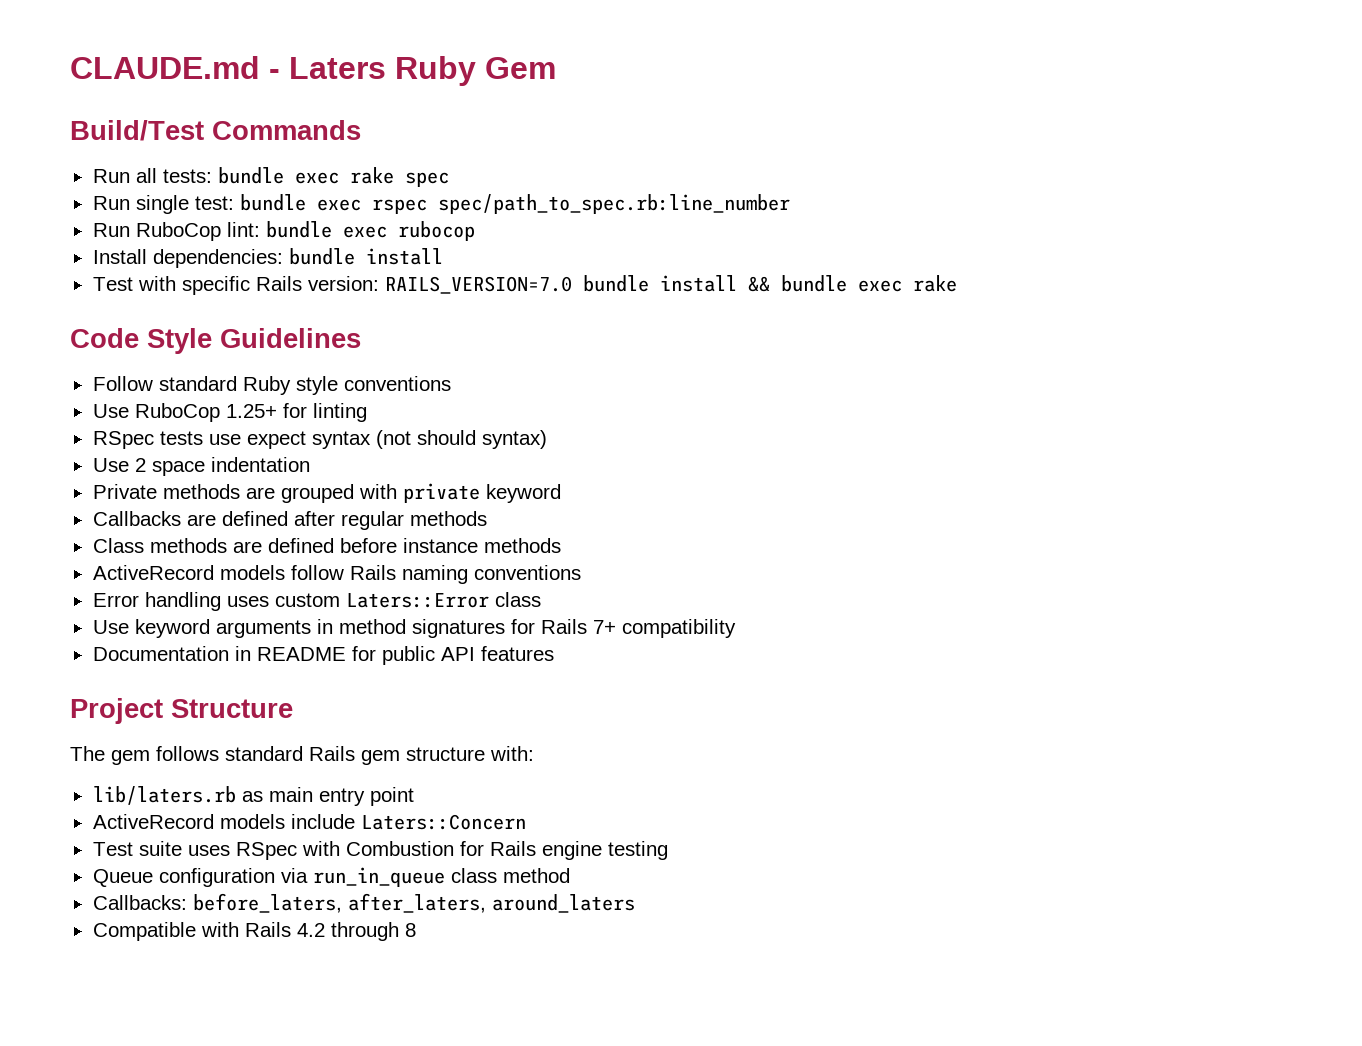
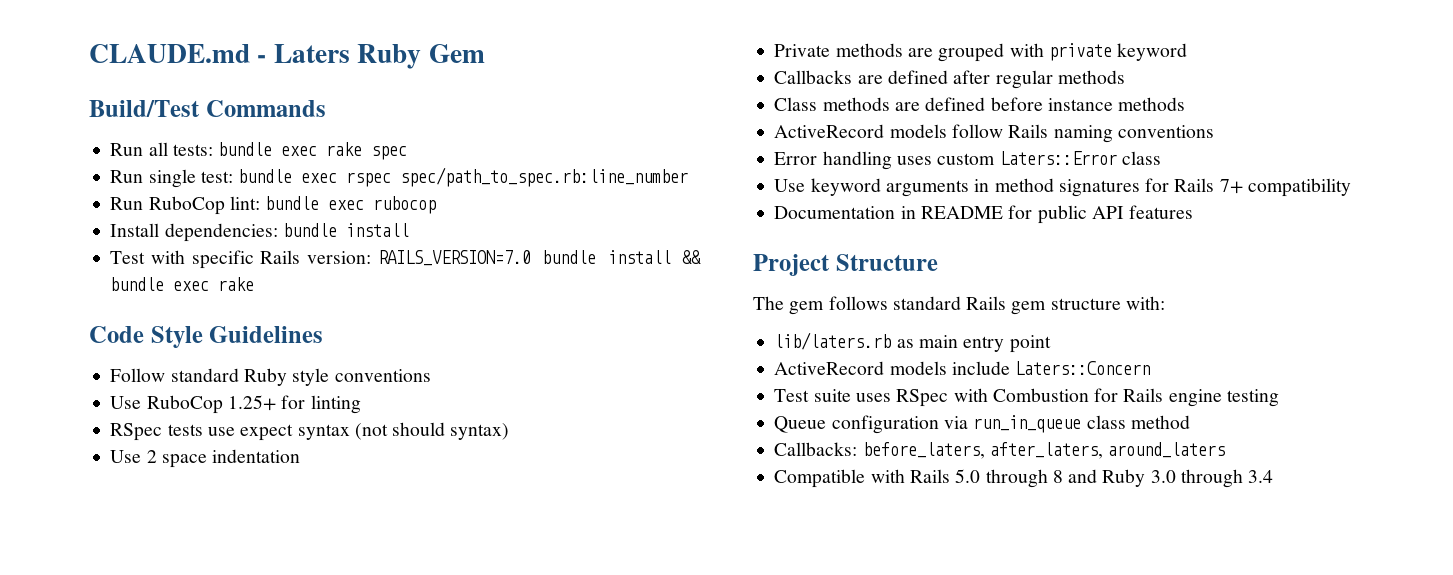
- Compatible with Rails 4.2 through 8
+ Compatible with Rails 5.0 through 8 and Ruby 3.0 through 3.4

